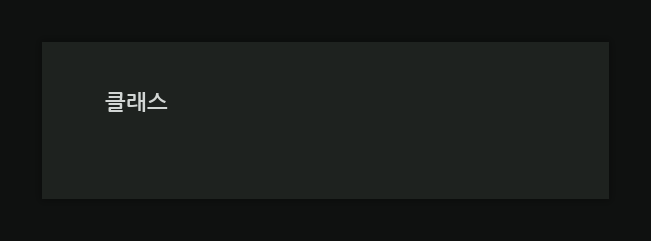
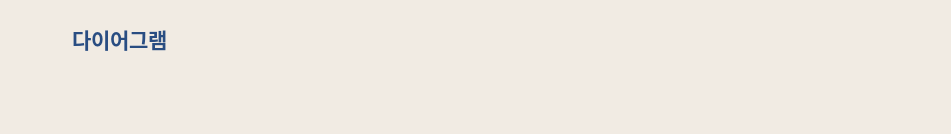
- 클래스
+ 다이어그램

